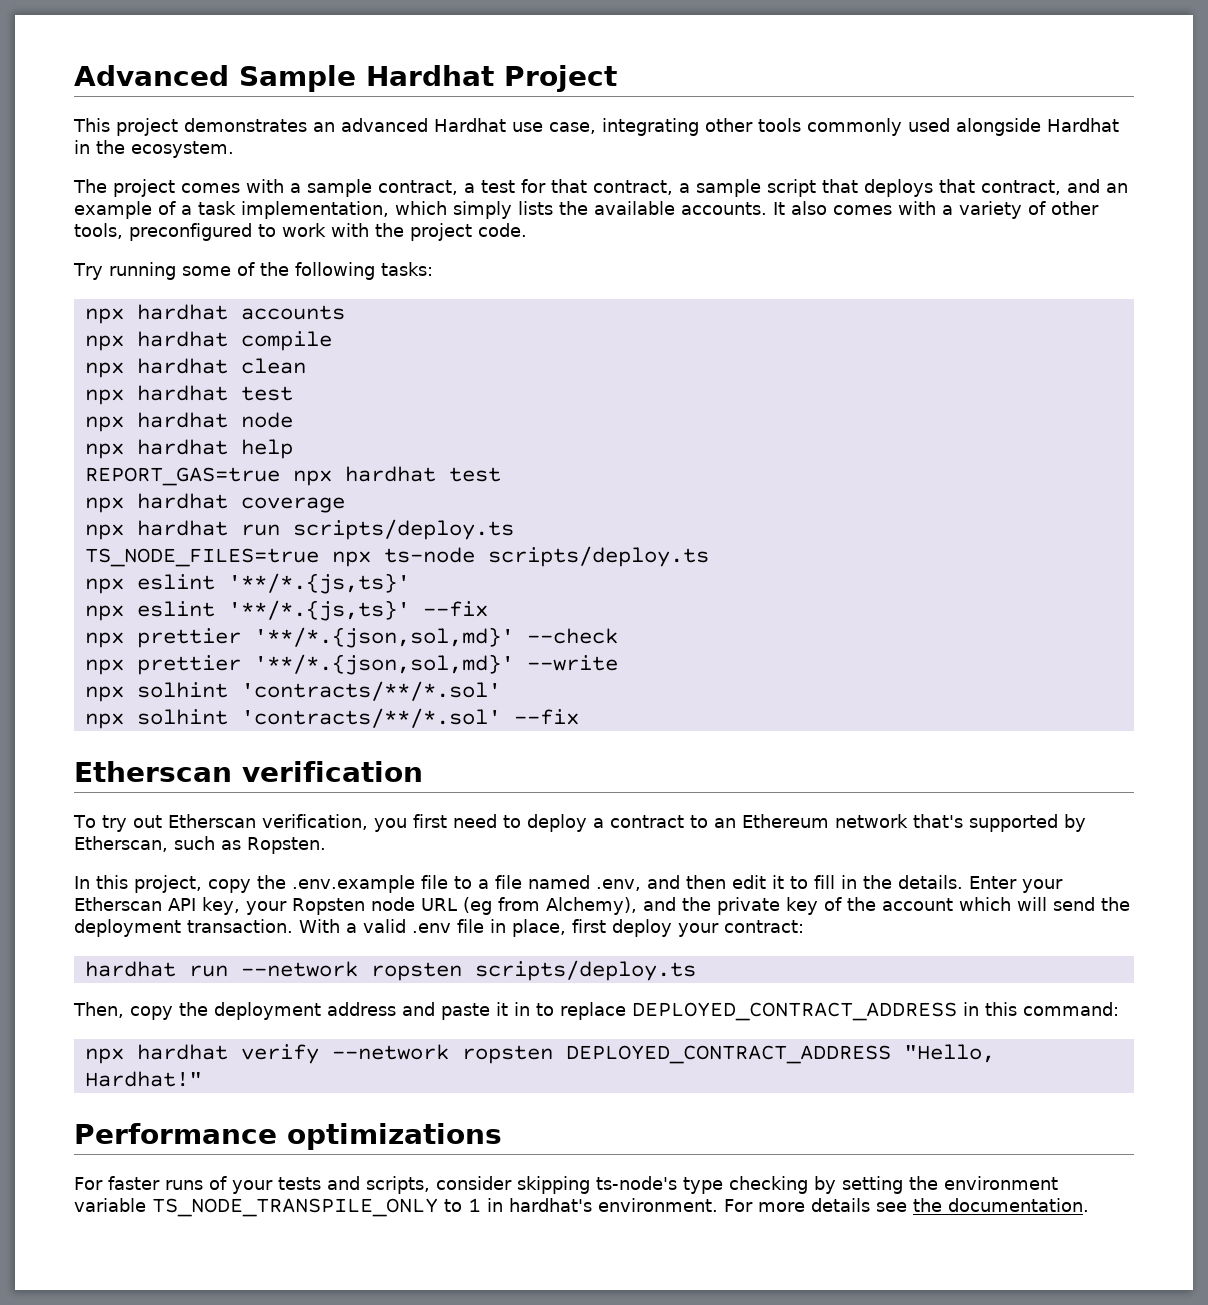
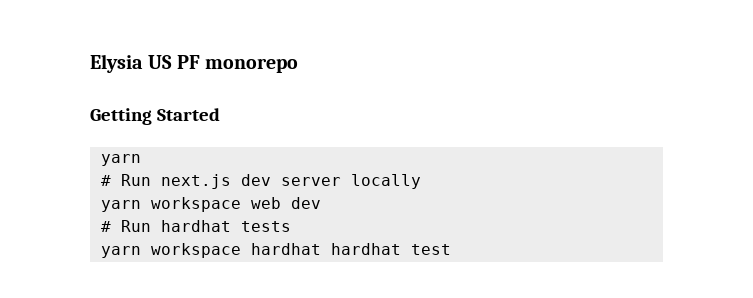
- Advanced Sample Hardhat Project
- This project demonstrates an advanced Hardhat use case, integrating other tools commonly used alongside Hardhat in the ecosystem.
- The project comes with a sample contract, a test for that contract, a sample script that deploys that contract, and an example of a task implementation, which simply lists the available accounts. It also comes with a variety of other tools, preconfigured to work with the project code.
- Try running some of the following tasks:
- npx hardhat accounts
- npx hardhat compile
- npx hardhat clean
- npx hardhat test
- npx hardhat node
- npx hardhat help
- REPORT_GAS=true npx hardhat test
- npx hardhat coverage
- npx hardhat run scripts/deploy.ts
- TS_NODE_FILES=true npx ts-node scripts/deploy.ts
- npx eslint '**/*.{js,ts}'
- npx eslint '**/*.{js,ts}' --fix
- npx prettier '**/*.{json,sol,md}' --check
- npx prettier '**/*.{json,sol,md}' --write
- npx solhint 'contracts/**/*.sol'
- npx solhint 'contracts/**/*.sol' --fix
- Etherscan verification
- To try out Etherscan verification, you first need to deploy a contract to an Ethereum network that's supported by Etherscan, such as Ropsten.
- In this project, copy the .env.example file to a file named .env, and then edit it to fill in the details. Enter your Etherscan API key, your Ropsten node URL (eg from Alchemy), and the private key of the account which will send the deployment transaction. With a valid .env file in place, first deploy your contract:
- hardhat run --network ropsten scripts/deploy.ts
- Then, copy the deployment address and paste it in to replace DEPLOYED_CONTRACT_ADDRESS in this command:
- npx hardhat verify --network ropsten DEPLOYED_CONTRACT_ADDRESS "Hello, Hardhat!"
- Performance optimizations
- For faster runs of your tests and scripts, consider skipping ts-node's type checking by setting the environment variable TS_NODE_TRANSPILE_ONLY to 1 in hardhat's environment. For more details see the documentation.
+ Elysia US PF monorepo
+ Getting Started
+ yarn
+ # Run next.js dev server locally
+ yarn workspace web dev
+ # Run hardhat tests
+ yarn workspace hardhat hardhat test

